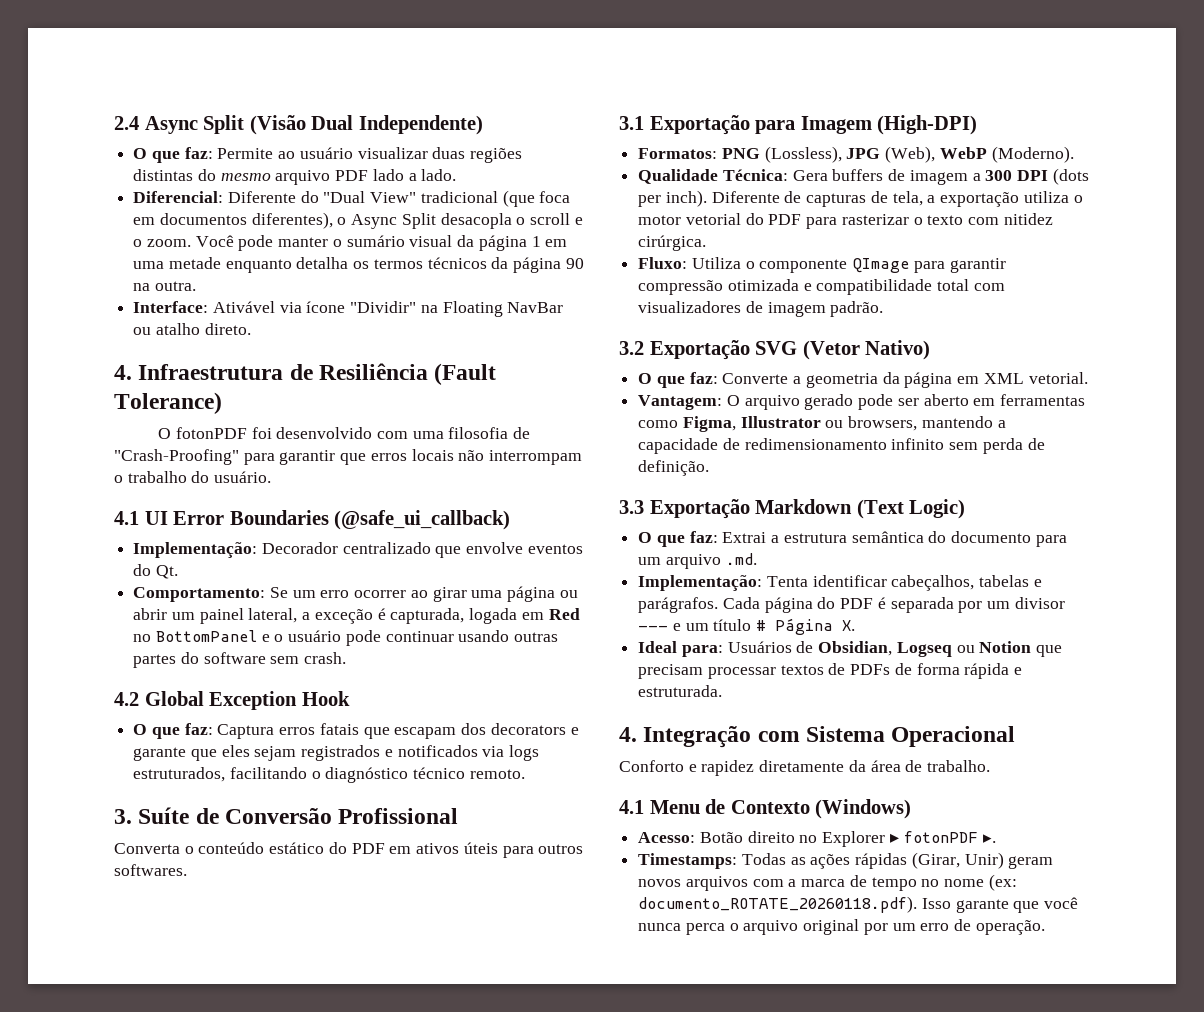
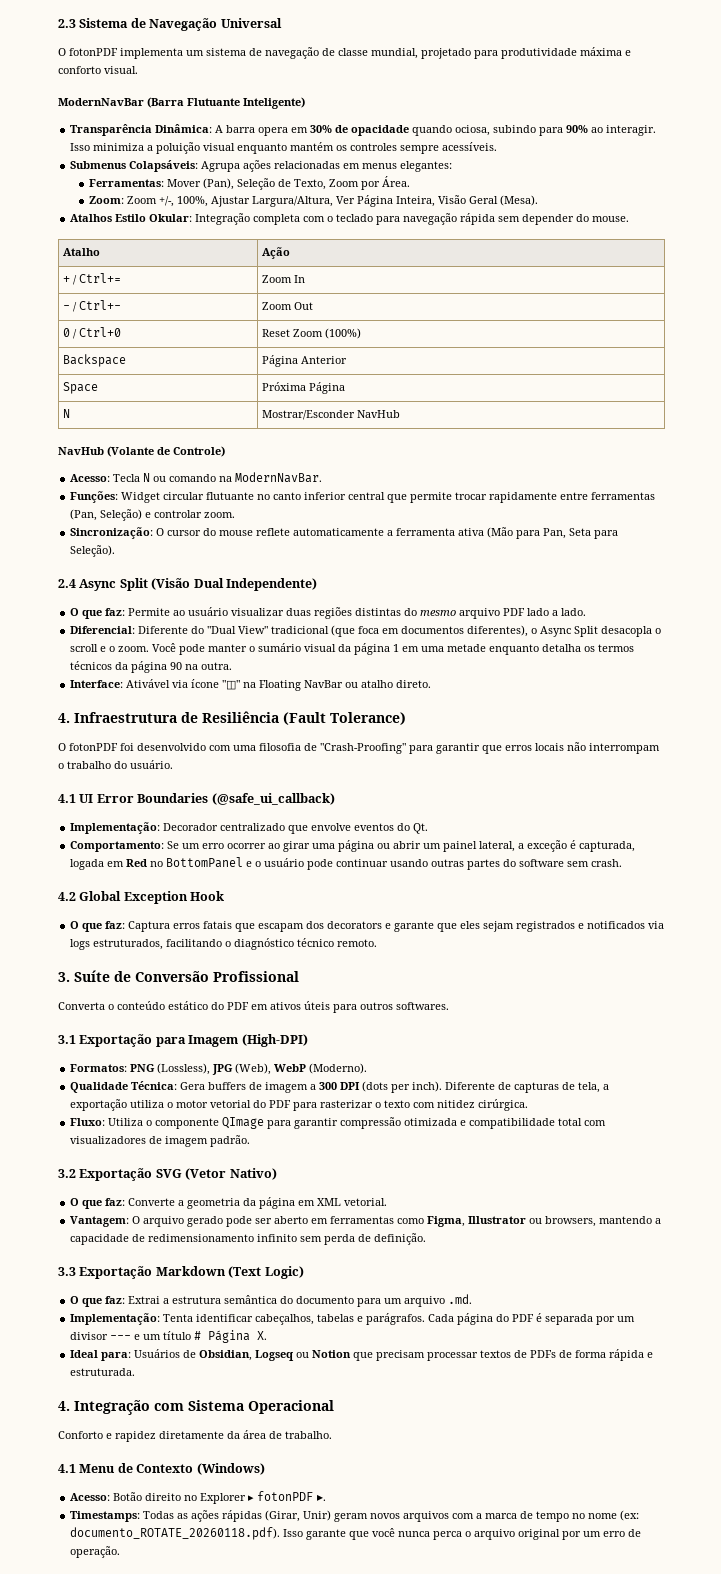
+ 2.3 Sistema de Navegação Universal
+ O fotonPDF implementa um sistema de navegação de classe mundial, projetado para produtividade máxima e conforto visual.
+ ModernNavBar (Barra Flutuante Inteligente)
+ Transparência Dinâmica: A barra opera em 30% de opacidade quando ociosa, subindo para 90% ao interagir. Isso minimiza a poluição visual enquanto mantém os controles sempre acessíveis.
+ Submenus Colapsáveis: Agrupa ações relacionadas em menus elegantes:
+ Ferramentas: Mover (Pan), Seleção de Texto, Zoom por Área.
+ Zoom: Zoom +/-, 100%, Ajustar Largura/Altura, Ver Página Inteira, Visão Geral (Mesa).
+ Atalhos Estilo Okular: Integração completa com o teclado para navegação rápida sem depender do mouse.
+ Atalho | Ação
+ + / Ctrl+= | Zoom In
+ - / Ctrl+- | Zoom Out
+ 0 / Ctrl+0 | Reset Zoom (100%)
+ Backspace | Página Anterior
+ Space | Próxima Página
+ N | Mostrar/Esconder NavHub
+ NavHub (Volante de Controle)
+ Acesso: Tecla N ou comando na ModernNavBar.
+ Funções: Widget circular flutuante no canto inferior central que permite trocar rapidamente entre ferramentas (Pan, Seleção) e controlar zoom.
+ Sincronização: O cursor do mouse reflete automaticamente a ferramenta ativa (Mão para Pan, Seta para Seleção).
- Interface: Ativável via ícone "Dividir" na Floating NavBar ou atalho direto.
+ Interface: Ativável via ícone "◫" na Floating NavBar ou atalho direto.

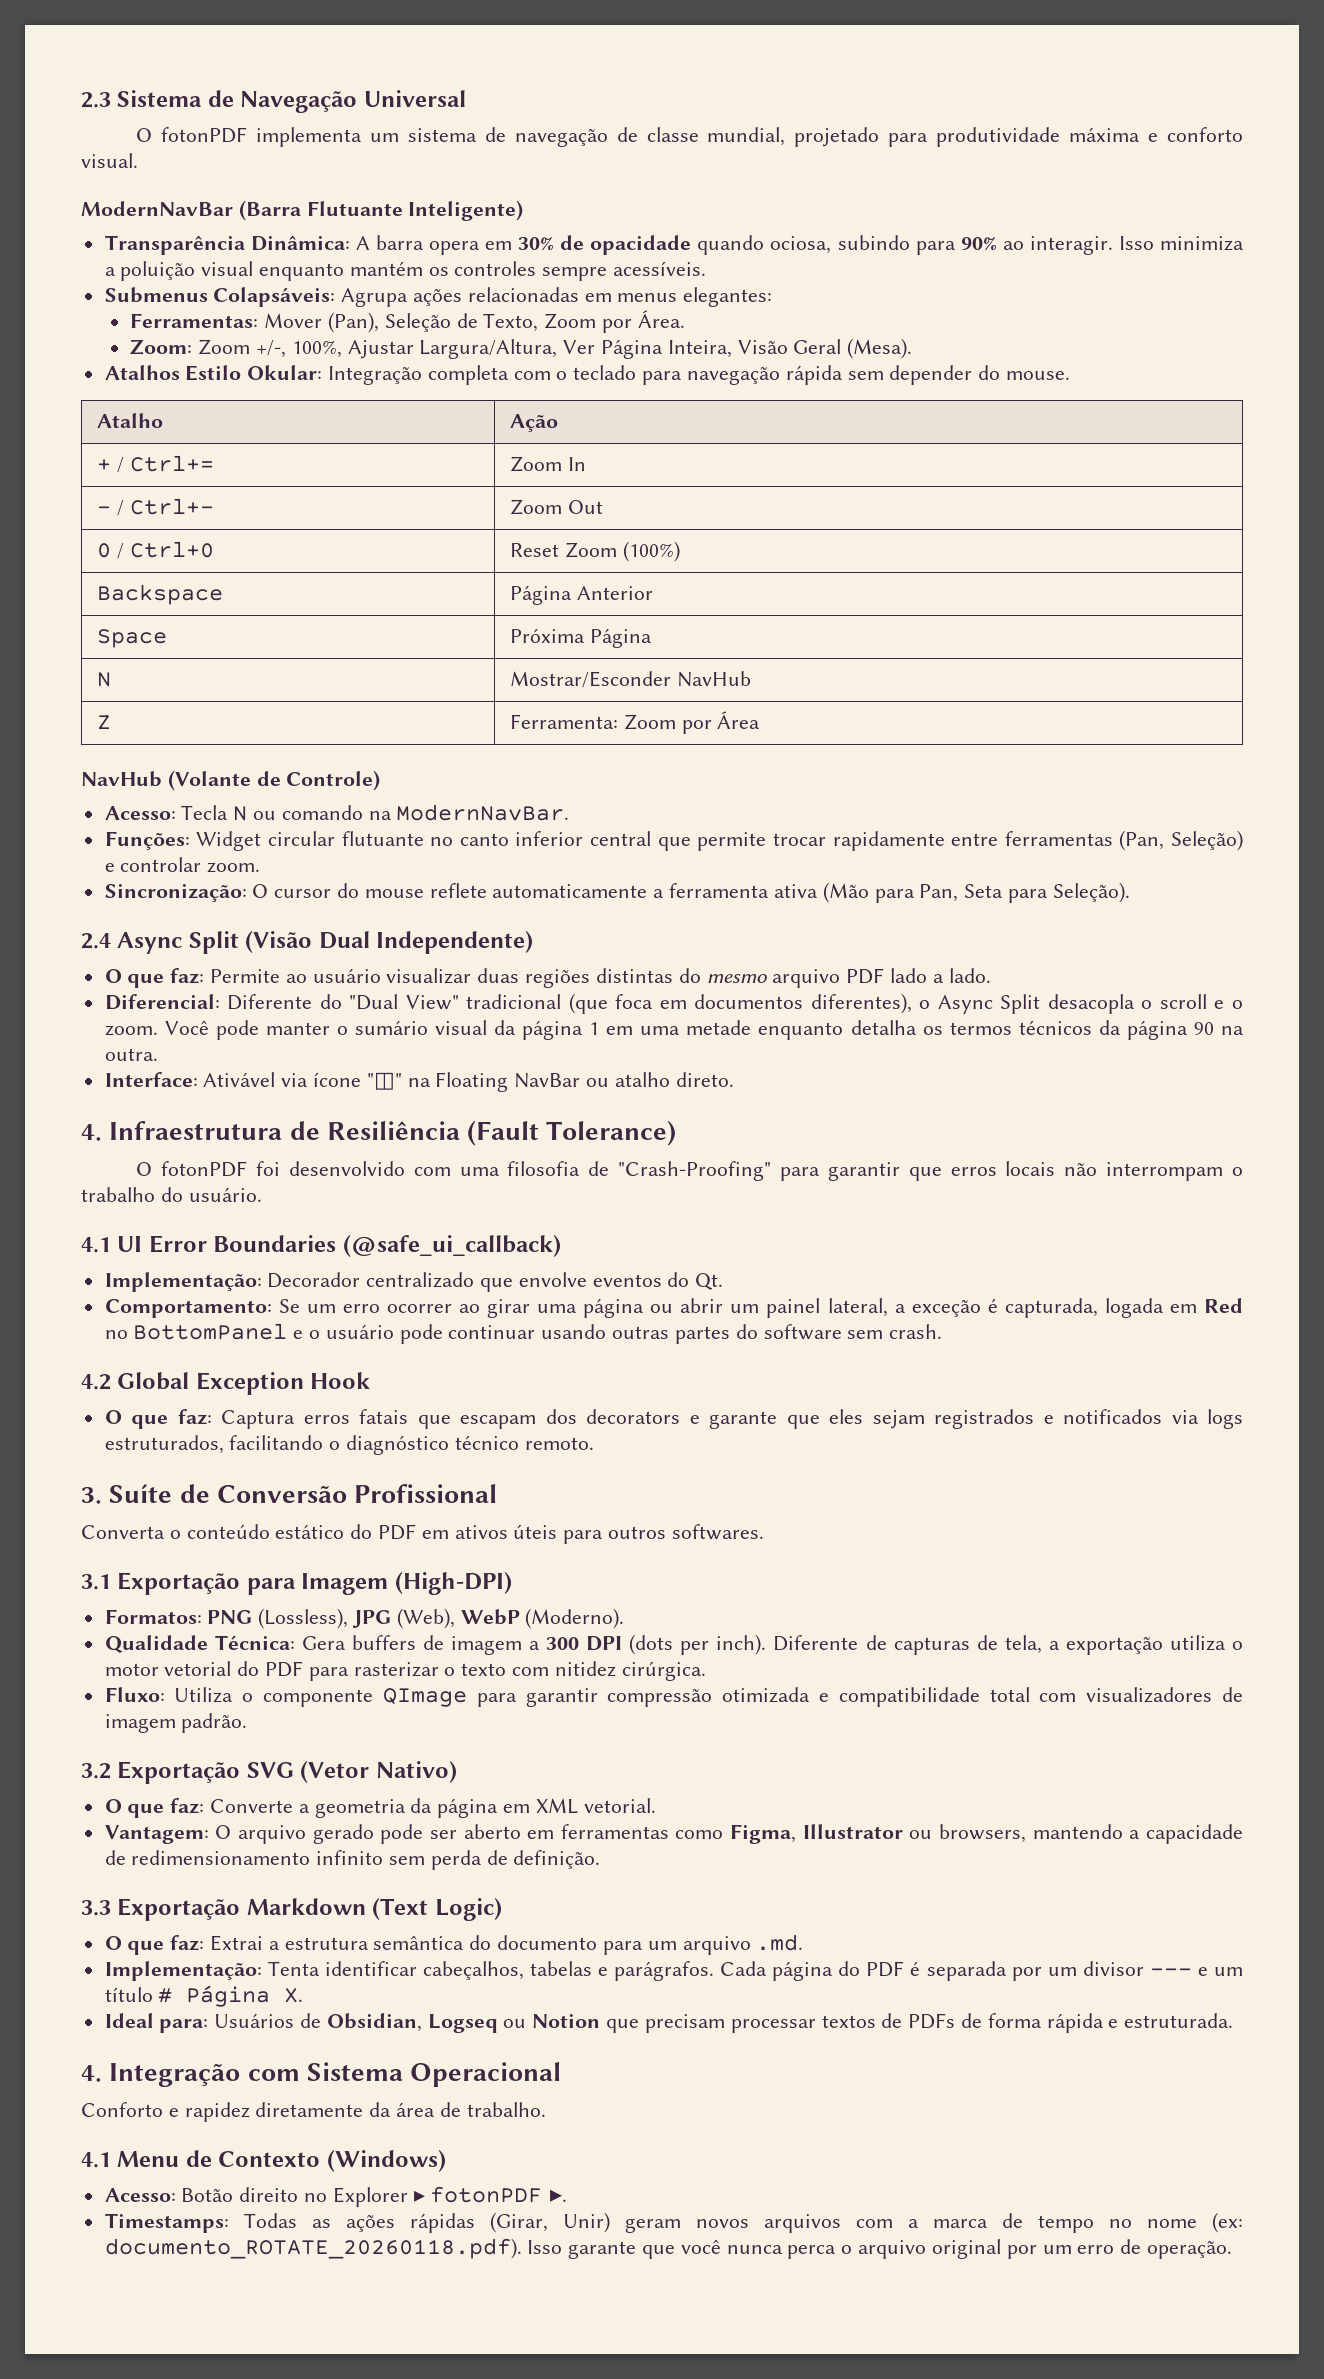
+ Z | Ferramenta: Zoom por Área

